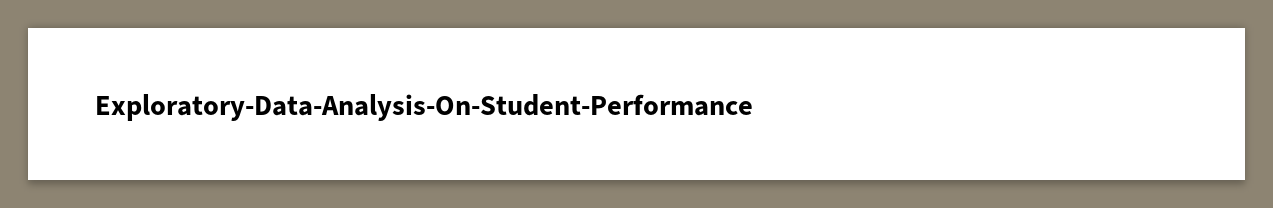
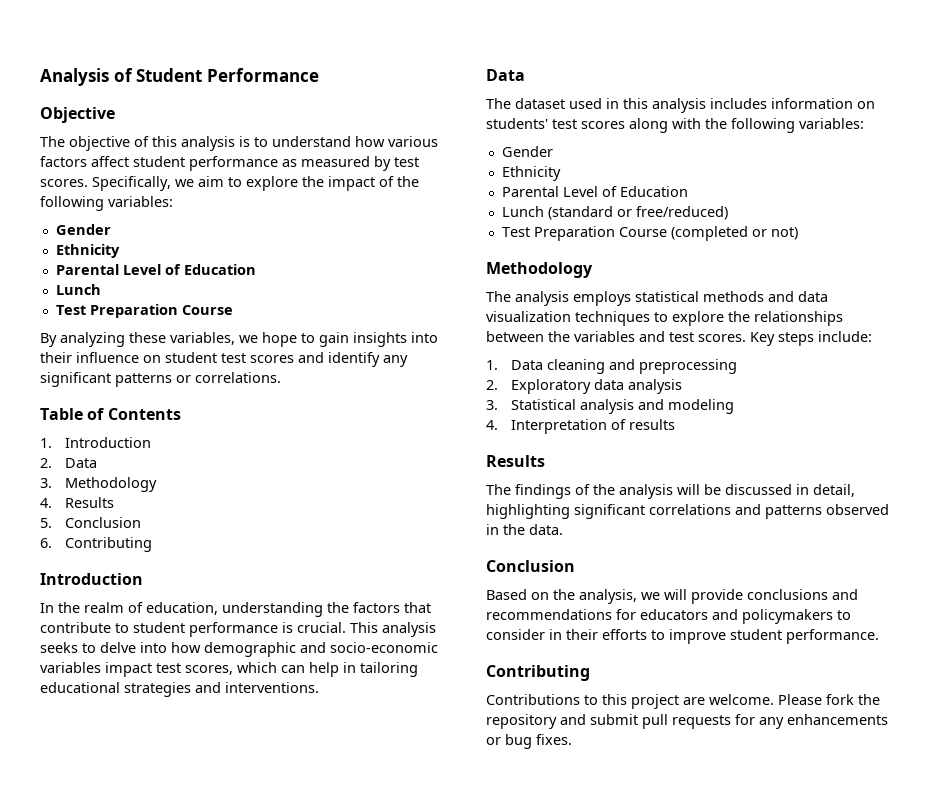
- Exploratory-Data-Analysis-On-Student-Performance
+ Analysis of Student Performance
+ Objective
+ The objective of this analysis is to understand how various factors affect student performance as measured by test scores. Specifically, we aim to explore the impact of the following variables:
+ Gender
+ Ethnicity
+ Parental Level of Education
+ Lunch
+ Test Preparation Course
+ By analyzing these variables, we hope to gain insights into their influence on student test scores and identify any significant patterns or correlations.
+ Table of Contents
+ 1. Introduction
+ 2. Data
+ 3. Methodology
+ 4. Results
+ 5. Conclusion
+ 6. Contributing
+ Introduction
+ In the realm of education, understanding the factors that contribute to student performance is crucial. This analysis seeks to delve into how demographic and socio-economic variables impact test scores, which can help in tailoring educational strategies and interventions.
+ Data
+ The dataset used in this analysis includes information on students' test scores along with the following variables:
+ Gender
+ Ethnicity
+ Parental Level of Education
+ Lunch (standard or free/reduced)
+ Test Preparation Course (completed or not)
+ Methodology
+ The analysis employs statistical methods and data visualization techniques to explore the relationships between the variables and test scores. Key steps include:
+ 1. Data cleaning and preprocessing
+ 2. Exploratory data analysis
+ 3. Statistical analysis and modeling
+ 4. Interpretation of results
+ Results
+ The findings of the analysis will be discussed in detail, highlighting significant correlations and patterns observed in the data.
+ Conclusion
+ Based on the analysis, we will provide conclusions and recommendations for educators and policymakers to consider in their efforts to improve student performance.
+ Contributing
+ Contributions to this project are welcome. Please fork the repository and submit pull requests for any enhancements or bug fixes.

